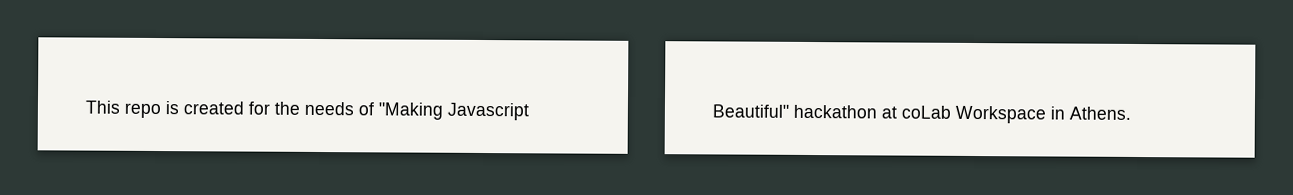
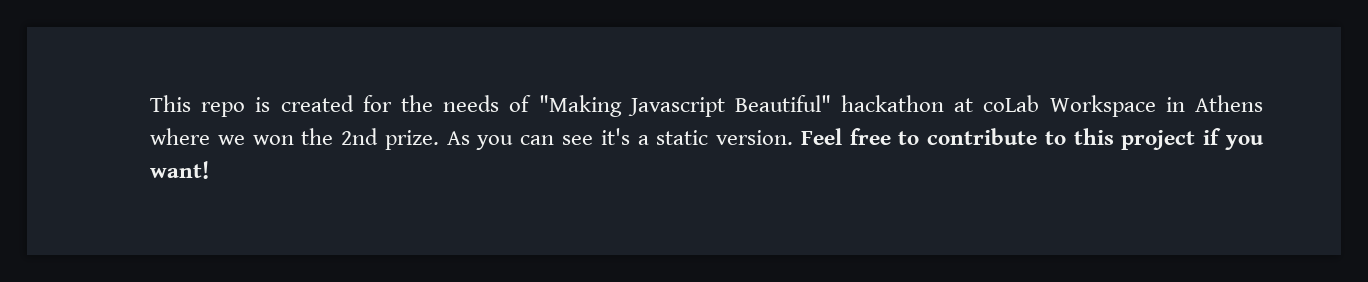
- This repo is created for the needs of "Making Javascript Beautiful" hackathon at coLab Workspace in Athens.
+ This repo is created for the needs of "Making Javascript Beautiful" hackathon at coLab Workspace in Athens where we won the 2nd prize. As you can see it's a static version. Feel free to contribute to this project if you want!

